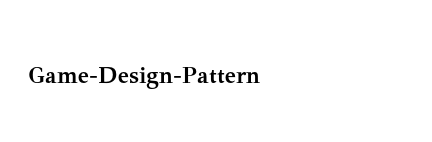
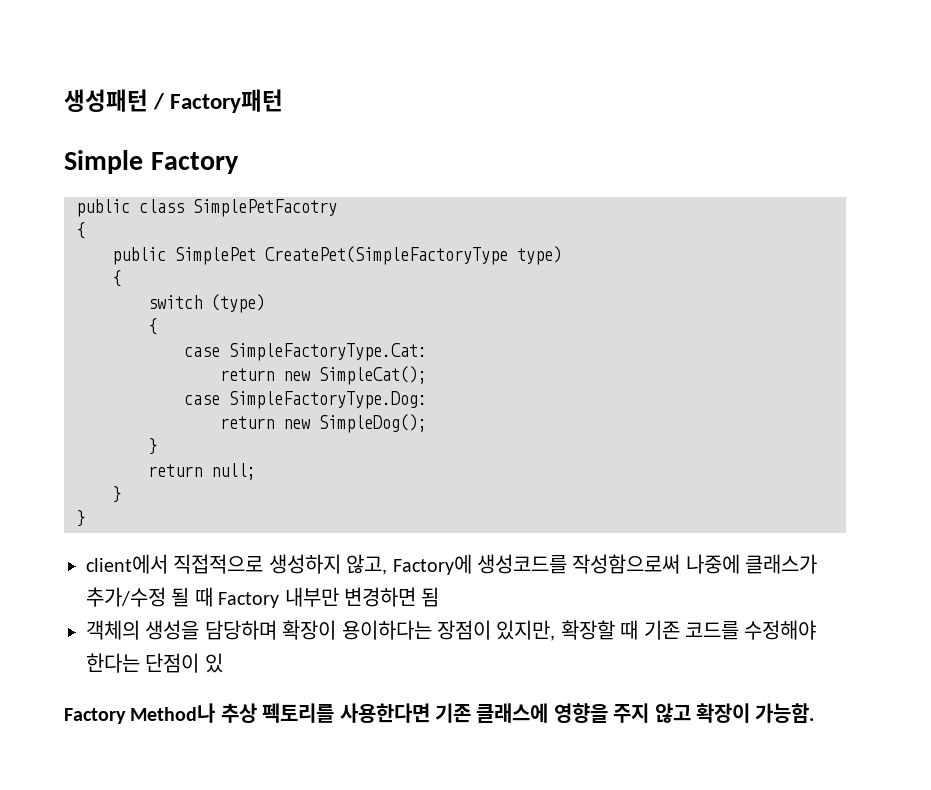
- Game-Design-Pattern
+ 생성패턴 / Factory패턴
+ Simple Factory
+ public class SimplePetFacotry
+ {
+ public SimplePet CreatePet(SimpleFactoryType type)
+ {
+ switch (type)
+ {
+ case SimpleFactoryType.Cat:
+ return new SimpleCat();
+ case SimpleFactoryType.Dog:
+ return new SimpleDog();
+ }
+ return null;
+ }
+ }
+ client에서 직접적으로 생성하지 않고, Factory에 생성코드를 작성함으로써 나중에 클래스가 추가/수정 될 때 Factory 내부만 변경하면 됨
+ 객체의 생성을 담당하며 확장이 용이하다는 장점이 있지만, 확장할 때 기존 코드를 수정해야 한다는 단점이 있
+ Factory Method나 추상 펙토리를 사용한다면 기존 클래스에 영향을 주지 않고 확장이 가능함.

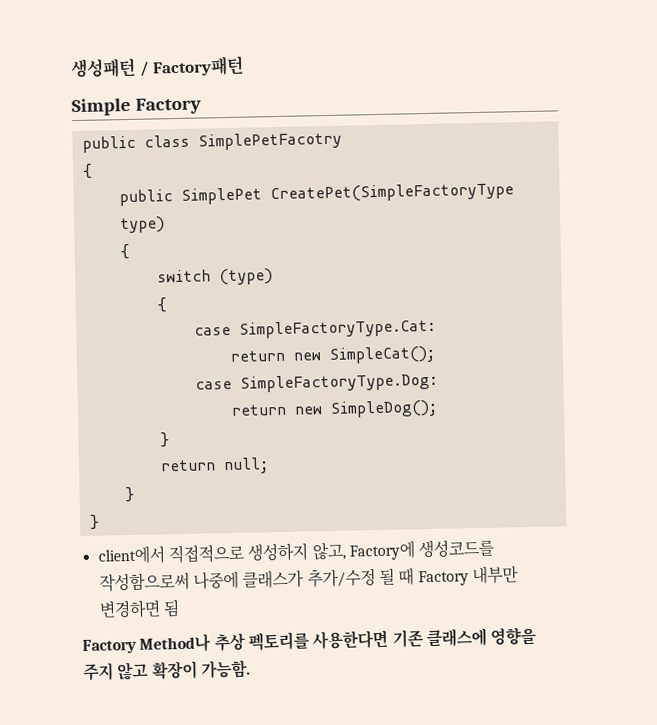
- 객체의 생성을 담당하며 확장이 용이하다는 장점이 있지만, 확장할 때 기존 코드를 수정해야 한다는 단점이 있

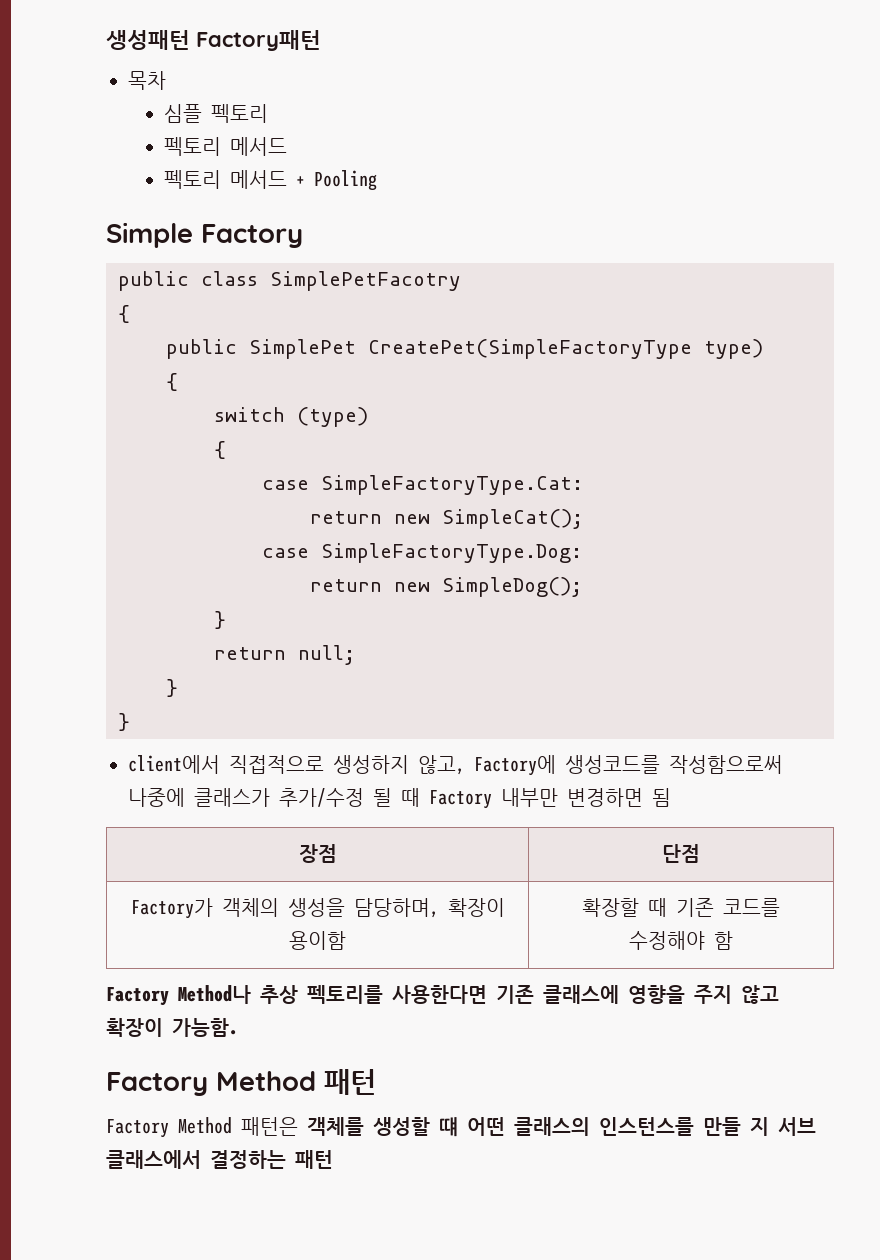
- 생성패턴 / Factory패턴
+ 생성패턴 Factory패턴
+ 목차
+ 심플 펙토리
+ 펙토리 메서드
+ 펙토리 메서드 + Pooling
+ 장점 | 단점
+ Factory가 객체의 생성을 담당하며, 확장이 용이함 | 확장할 때 기존 코드를 수정해야 함
+ Factory Method 패턴
+ Factory Method 패턴은 객체를 생성할 떄 어떤 클래스의 인스턴스를 만들 지 서브 클래스에서 결정하는 패턴

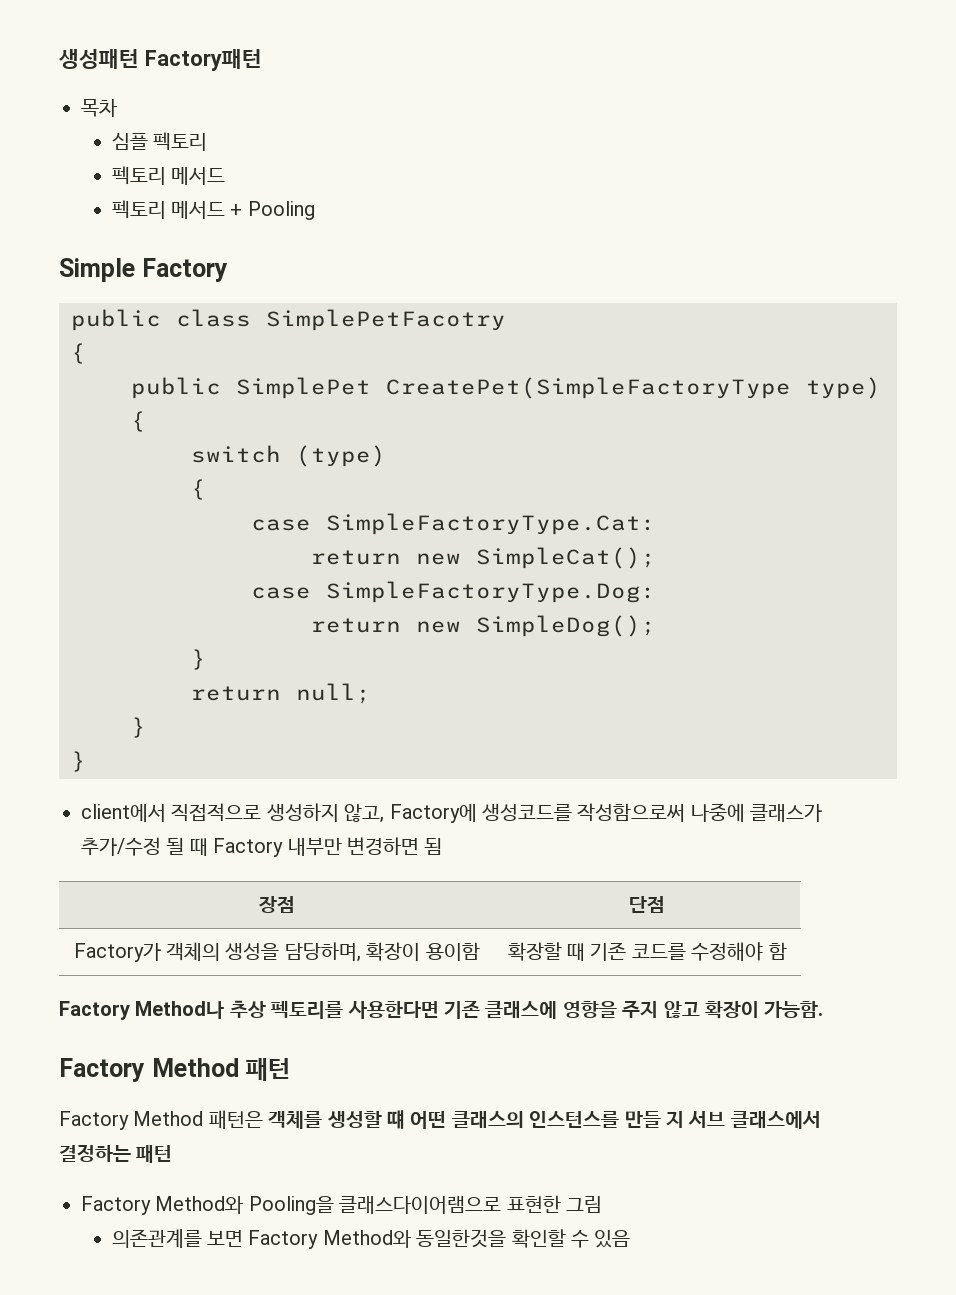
+ Factory Method와 Pooling을 클래스다이어램으로 표현한 그림
+ 의존관계를 보면 Factory Method와 동일한것을 확인할 수 있음

